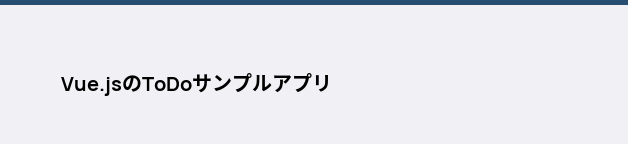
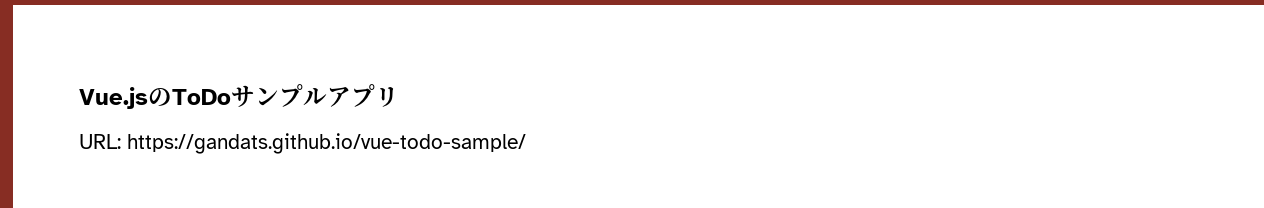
+ URL: https://gandats.github.io/vue-todo-sample/

